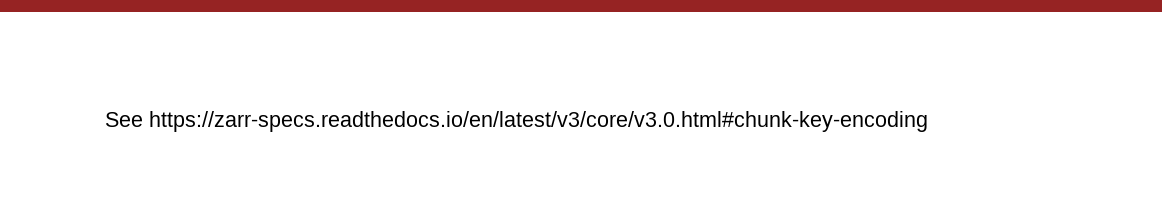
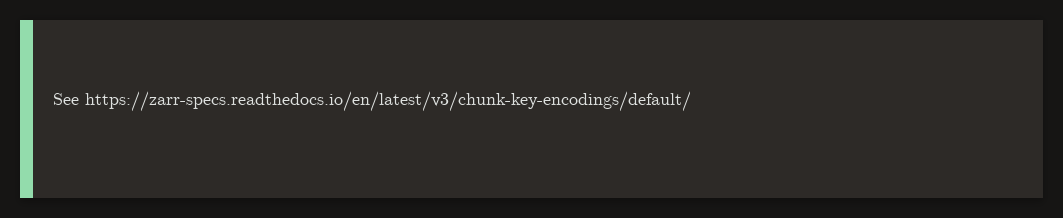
- See https://zarr-specs.readthedocs.io/en/latest/v3/core/v3.0.html#chunk-key-encoding
+ See https://zarr-specs.readthedocs.io/en/latest/v3/chunk-key-encodings/default/

